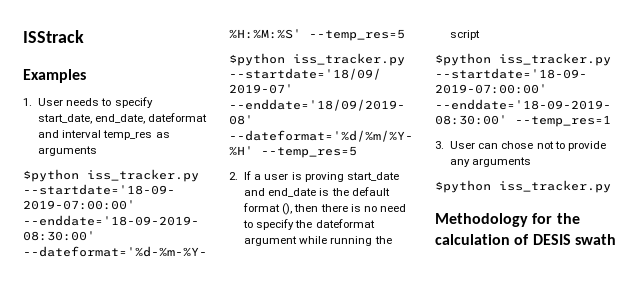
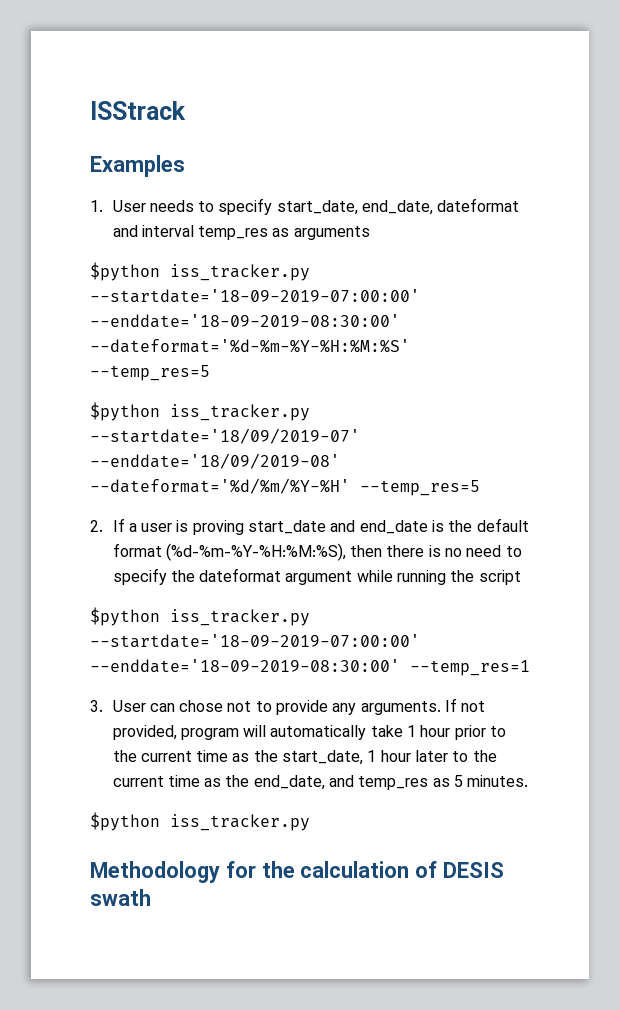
- 2. If a user is proving start_date and end_date is the default format (), then there is no need to specify the dateformat argument while running the script
+ 2. If a user is proving start_date and end_date is the default format (%d-%m-%Y-%H:%M:%S), then there is no need to specify the dateformat argument while running the script
- 3. User can chose not to provide any arguments
+ 3. User can chose not to provide any arguments. If not provided, program will automatically take 1 hour prior to the current time as the start_date, 1 hour later to the current time as the end_date, and temp_res as 5 minutes.

